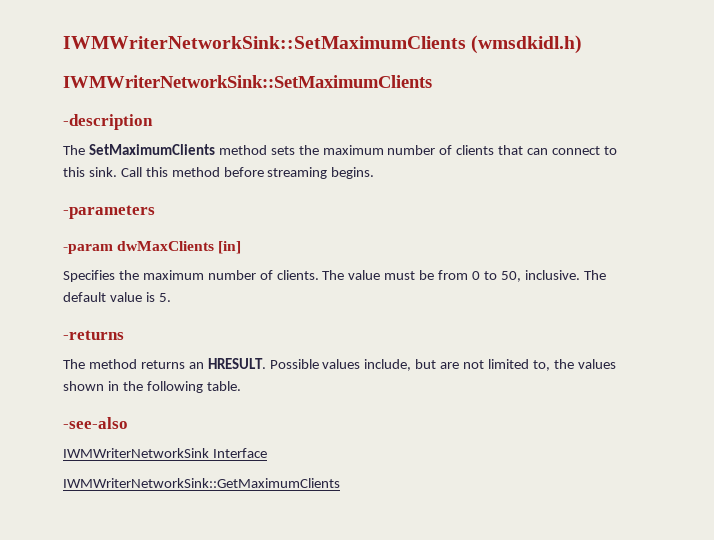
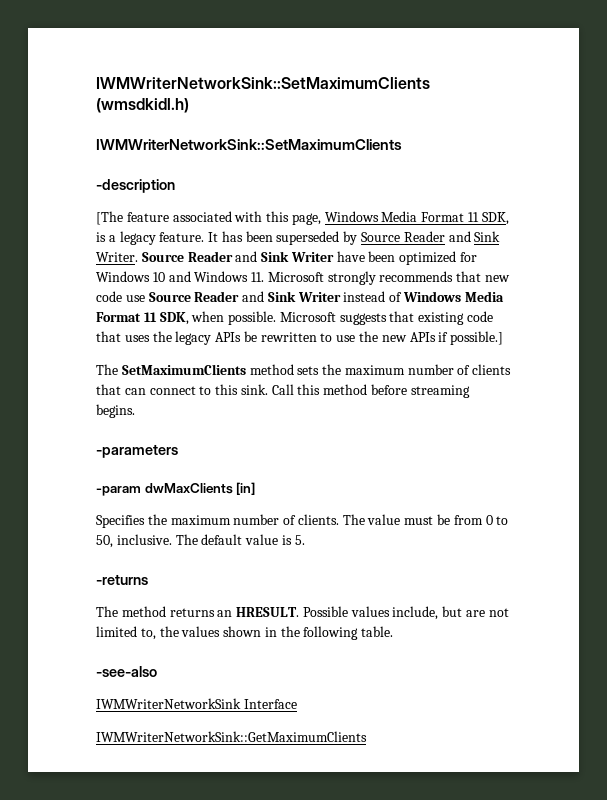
+ [The feature associated with this page, Windows Media Format 11 SDK, is a legacy feature. It has been superseded by Source Reader and Sink Writer. Source Reader and Sink Writer have been optimized for Windows 10 and Windows 11. Microsoft strongly recommends that new code use Source Reader and Sink Writer instead of Windows Media Format 11 SDK, when possible. Microsoft suggests that existing code that uses the legacy APIs be rewritten to use the new APIs if possible.]

